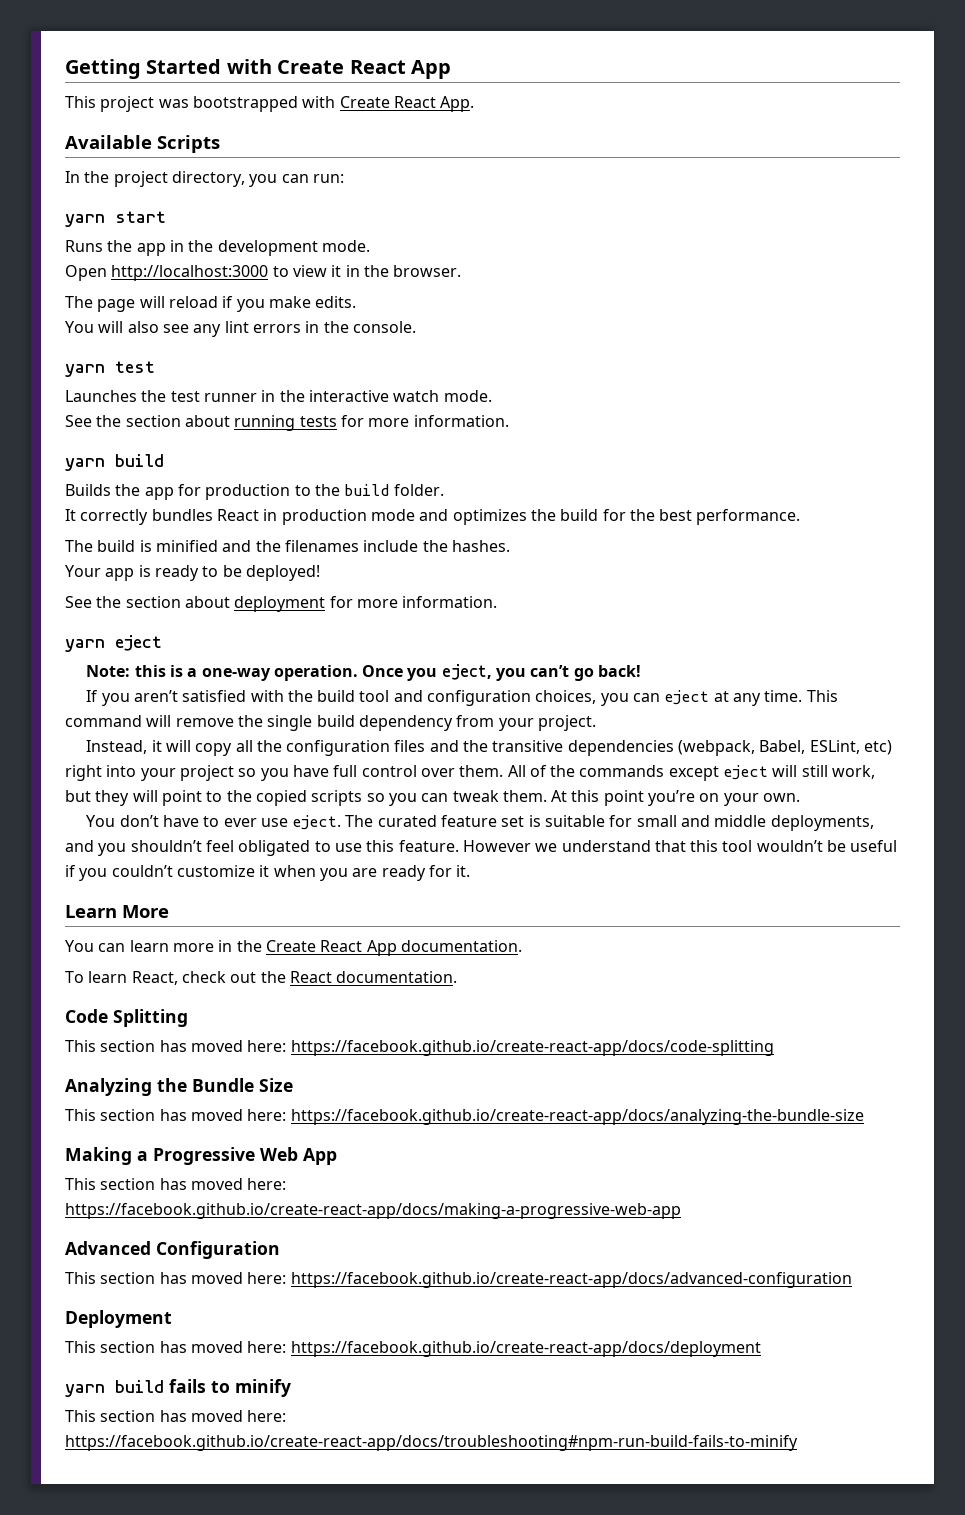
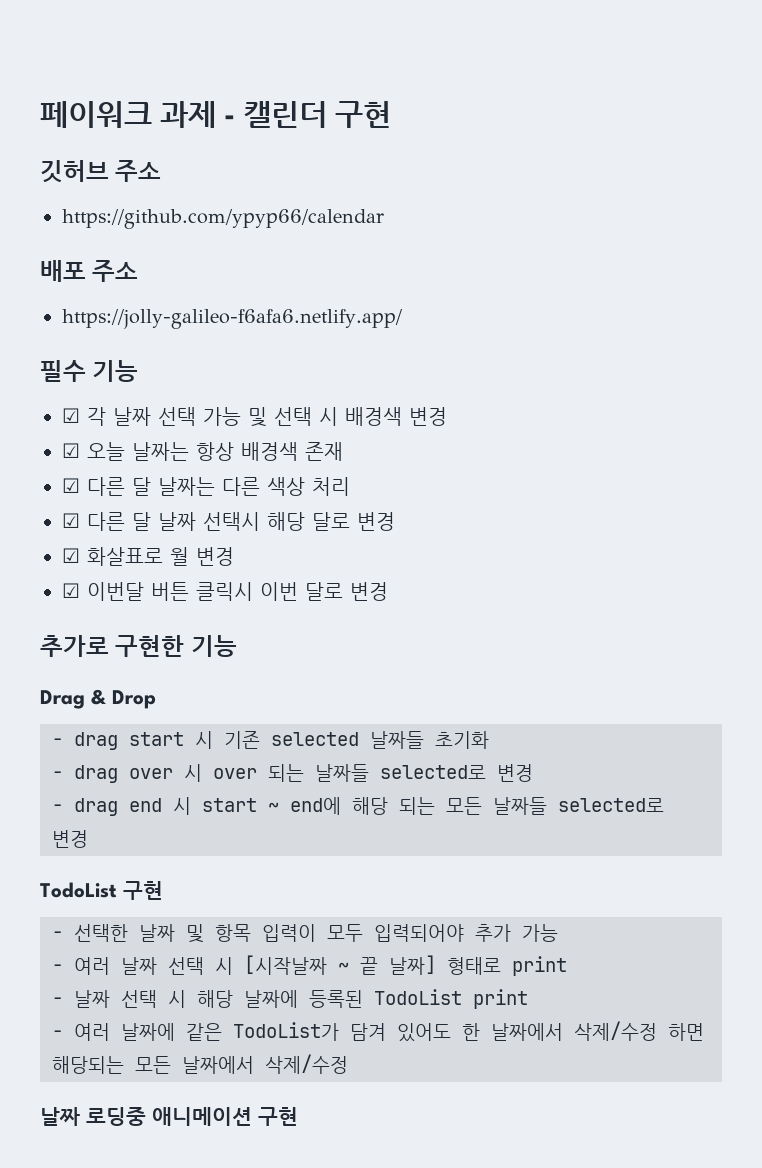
- Getting Started with Create React App
- This project was bootstrapped with Create React App.
- Available Scripts
- In the project directory, you can run:
- yarn start
- Runs the app in the development mode.
- Open http://localhost:3000 to view it in the browser.
- The page will reload if you make edits.
- You will also see any lint errors in the console.
- yarn test
- Launches the test runner in the interactive watch mode.
- See the section about running tests for more information.
- yarn build
- Builds the app for production to the build folder.
- It correctly bundles React in production mode and optimizes the build for the best performance.
- The build is minified and the filenames include the hashes.
- Your app is ready to be deployed!
- See the section about deployment for more information.
- yarn eject
- Note: this is a one-way operation. Once you eject, you can’t go back!
- If you aren’t satisfied with the build tool and configuration choices, you can eject at any time. This command will remove the single build dependency from your project.
- Instead, it will copy all the configuration files and the transitive dependencies (webpack, Babel, ESLint, etc) right into your project so you have full control over them. All of the commands except eject will still work, but they will point to the copied scripts so you can tweak them. At this point you’re on your own.
- You don’t have to ever use eject. The curated feature set is suitable for small and middle deployments, and you shouldn’t feel obligated to use this feature. However we understand that this tool wouldn’t be useful if you couldn’t customize it when you are ready for it.
- Learn More
- You can learn more in the Create React App documentation.
- To learn React, check out the React documentation.
- Code Splitting
- This section has moved here: https://facebook.github.io/create-react-app/docs/code-splitting
- Analyzing the Bundle Size
- This section has moved here: https://facebook.github.io/create-react-app/docs/analyzing-the-bundle-size
- Making a Progressive Web App
- This section has moved here: https://facebook.github.io/create-react-app/docs/making-a-progressive-web-app
- Advanced Configuration
- This section has moved here: https://facebook.github.io/create-react-app/docs/advanced-configuration
- Deployment
- This section has moved here: https://facebook.github.io/create-react-app/docs/deployment
- yarn build fails to minify
- This section has moved here: https://facebook.github.io/create-react-app/docs/troubleshooting#npm-run-build-fails-to-minify
+ 페이워크 과제 - 캘린더 구현
+ 깃허브 주소
+ https://github.com/ypyp66/calendar
+ 배포 주소
+ https://jolly-galileo-f6afa6.netlify.app/
+ 필수 기능
+ ☑ 각 날짜 선택 가능 및 선택 시 배경색 변경
+ ☑ 오늘 날짜는 항상 배경색 존재
+ ☑ 다른 달 날짜는 다른 색상 처리
+ ☑ 다른 달 날짜 선택시 해당 달로 변경
+ ☑ 화살표로 월 변경
+ ☑ 이번달 버튼 클릭시 이번 달로 변경
+ 추가로 구현한 기능
+ Drag & Drop
+ - drag start 시 기존 selected 날짜들 초기화
+ - drag over 시 over 되는 날짜들 selected로 변경
+ - drag end 시 start ~ end에 해당 되는 모든 날짜들 selected로 변경
+ TodoList 구현
+ - 선택한 날짜 및 항목 입력이 모두 입력되어야 추가 가능
+ - 여러 날짜 선택 시 [시작날짜 ~ 끝 날짜] 형태로 print
+ - 날짜 선택 시 해당 날짜에 등록된 TodoList print
+ - 여러 날짜에 같은 TodoList가 담겨 있어도 한 날짜에서 삭제/수정 하면 해당되는 모든 날짜에서 삭제/수정
+ 날짜 로딩중 애니메이션 구현

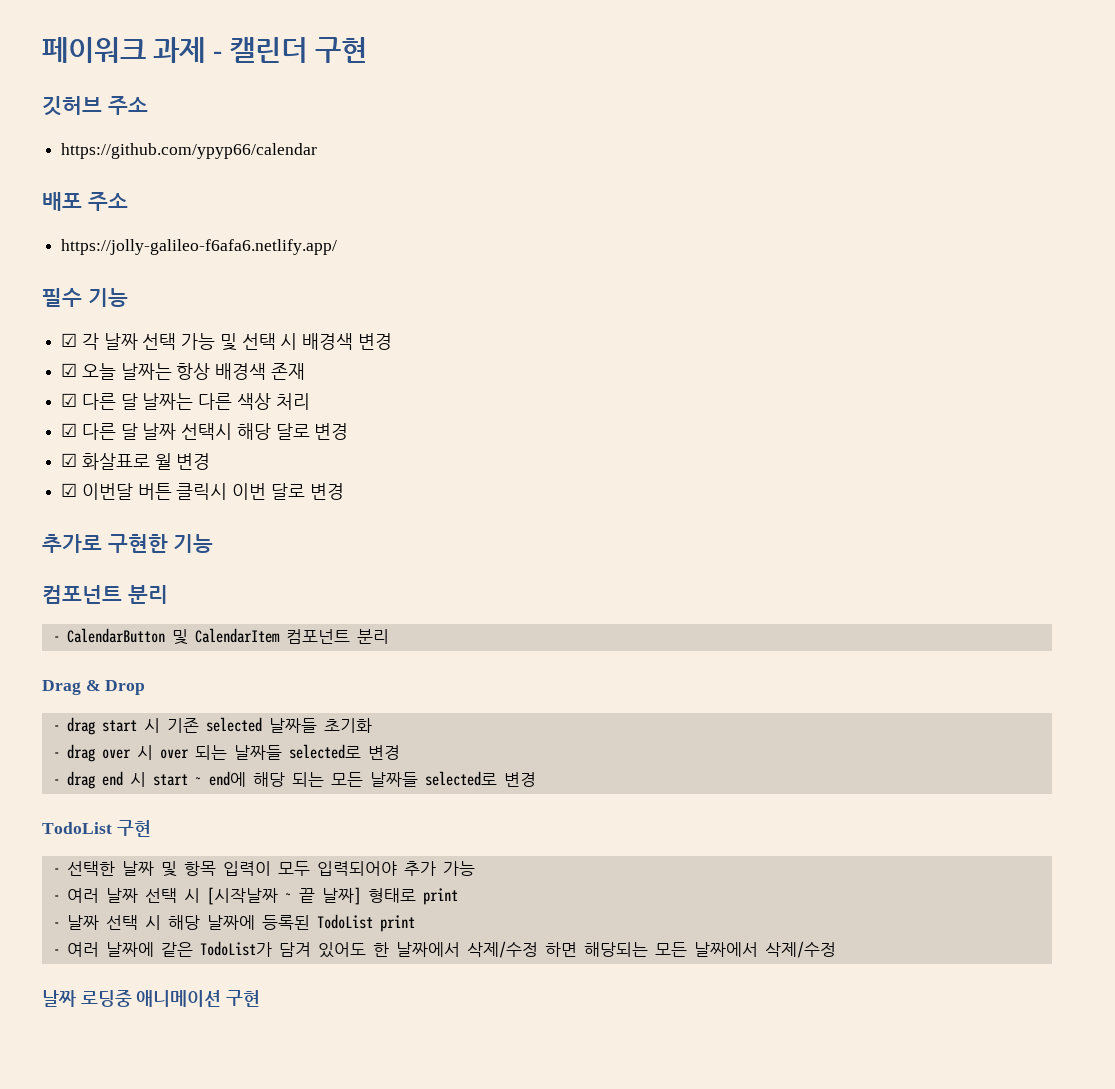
  추가로 구현한 기능
+ 컴포넌트 분리
+ - CalendarButton 및 CalendarItem 컴포넌트 분리

